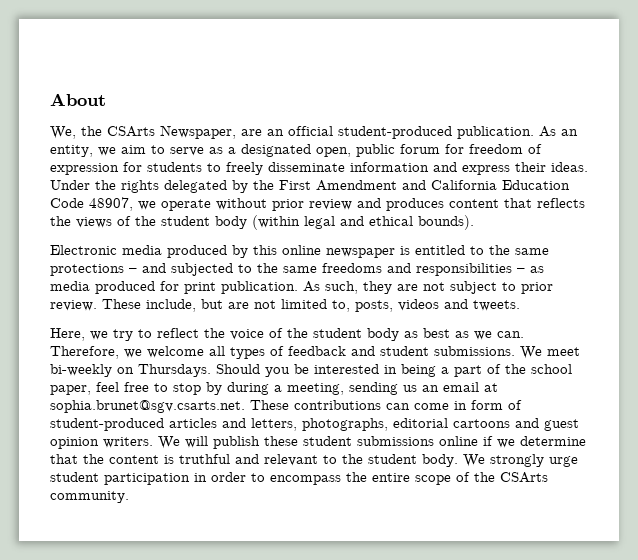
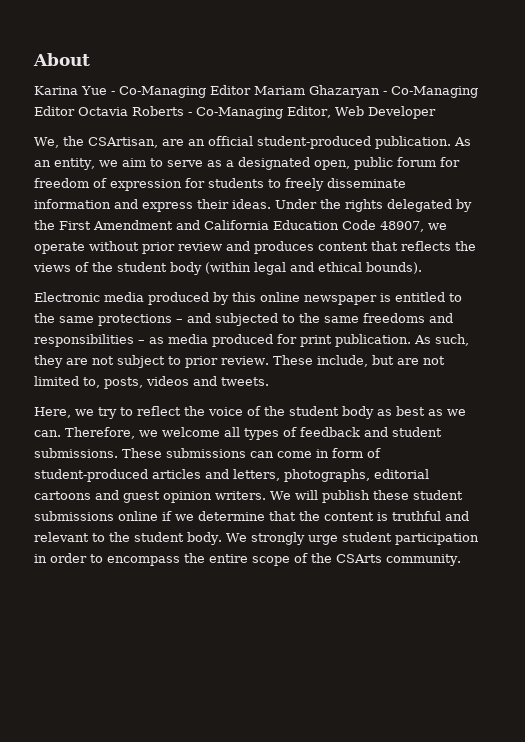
+ Karina Yue - Co-Managing Editor Mariam Ghazaryan - Co-Managing Editor Octavia Roberts - Co-Managing Editor, Web Developer
- We, the CSArts Newspaper, are an official student-produced publication.
+ We, the CSArtisan, are an official student-produced publication.
- We meet bi-weekly on Thursdays. Should you be interested in being a part of the school paper, feel free to stop by during a meeting, sending us an email at sophia.brunet@sgv.csarts.net. These contributions can come in form of student-produced articles and letters, photographs, editorial cartoons and guest opinion writers.
+ These submissions can come in form of student-produced articles and letters, photographs, editorial cartoons and guest opinion writers.

